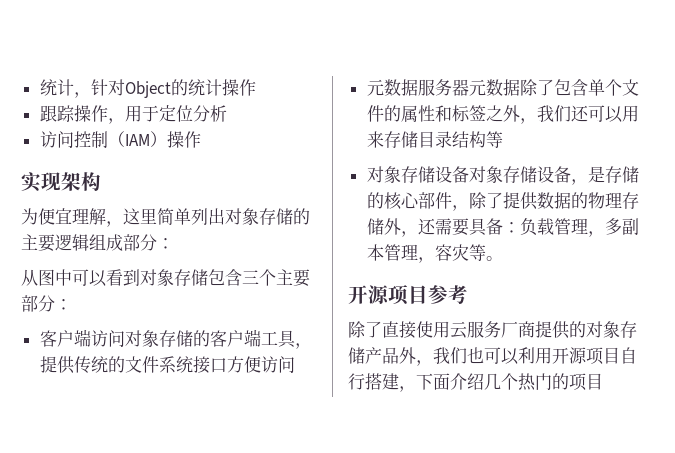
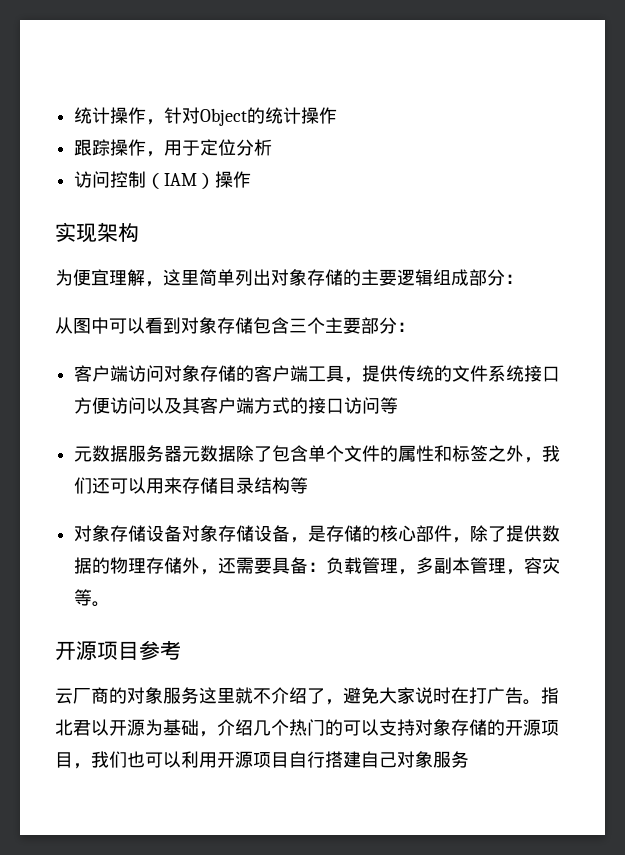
- 统计，针对Object的统计操作
+ 统计操作，针对Object的统计操作
- 客户端访问对象存储的客户端工具，提供传统的文件系统接口方便访问
+ 客户端访问对象存储的客户端工具，提供传统的文件系统接口方便访问以及其客户端方式的接口访问等
- 除了直接使用云服务厂商提供的对象存储产品外，我们也可以利用开源项目自行搭建，下面介绍几个热门的项目
+ 云厂商的对象服务这里就不介绍了，避免大家说时在打广告。指北君以开源为基础，介绍几个热门的可以支持对象存储的开源项目，我们也可以利用开源项目自行搭建自己对象服务

